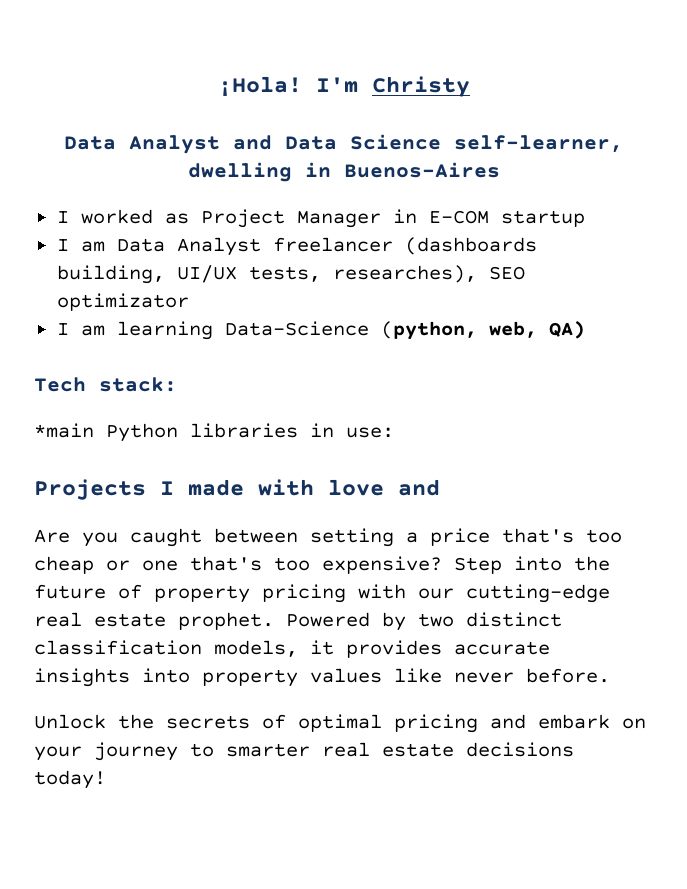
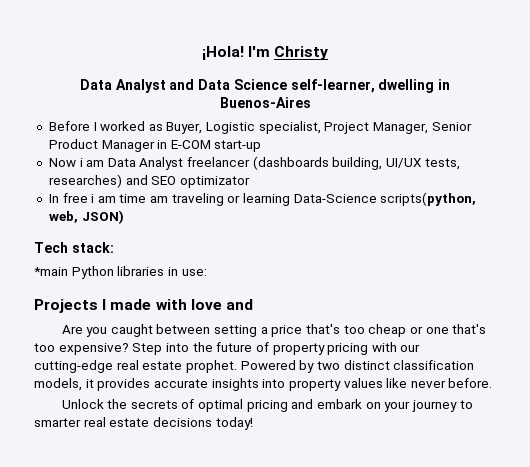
- I worked as Project Manager in E-COM startup
- I am Data Analyst freelancer (dashboards building, UI/UX tests, researches), SEO optimizator
+ Before I worked as Buyer, Logistic specialist, Project Manager, Senior Product Manager in E-COM start-up
+ Now i am Data Analyst freelancer (dashboards building, UI/UX tests, researches) and SEO optimizator
- I am learning Data-Science (python, web, QA)
+ In free i am time am traveling or learning Data-Science scripts(python, web, JSON)

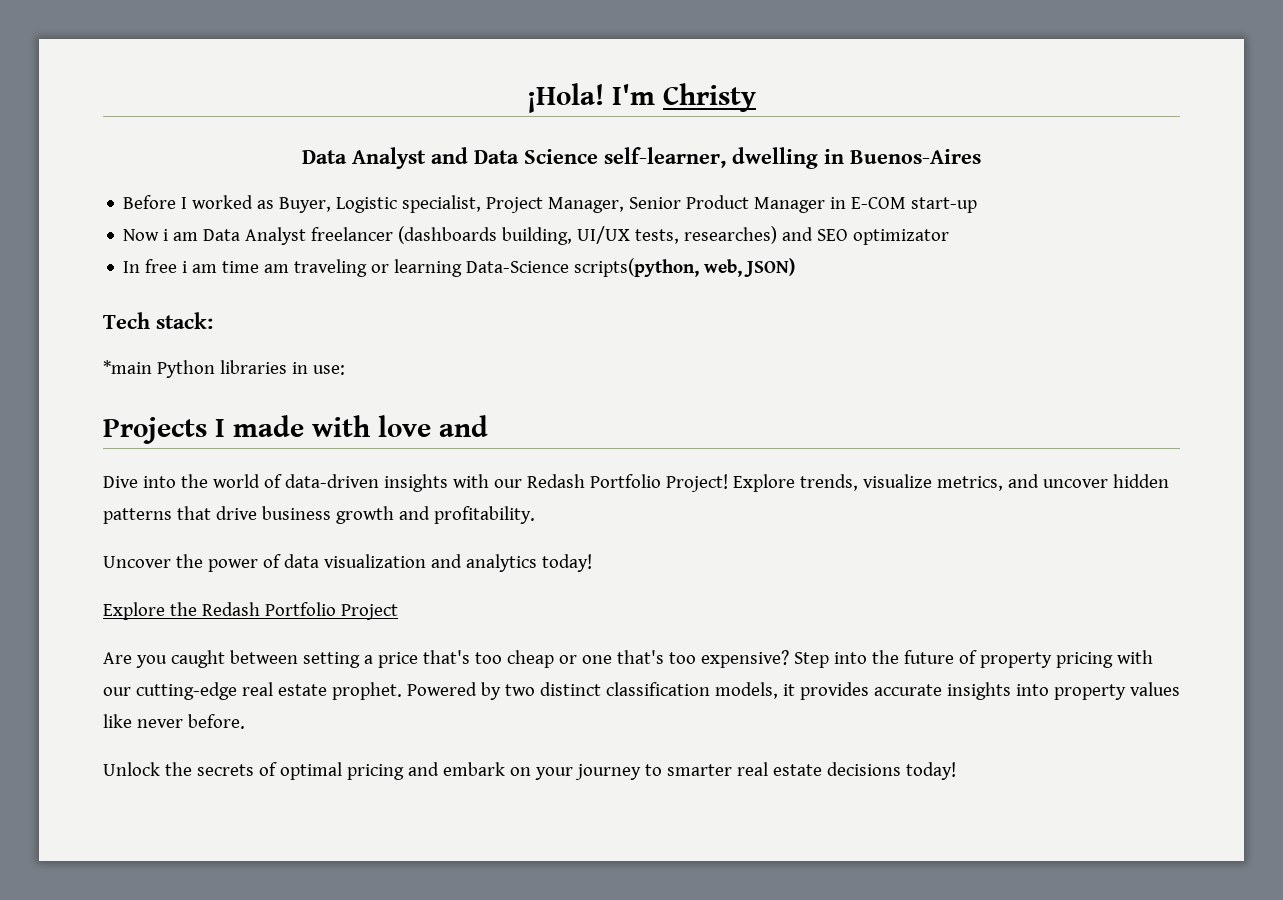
+ Dive into the world of data-driven insights with our Redash Portfolio Project! Explore trends, visualize metrics, and uncover hidden patterns that drive business growth and profitability.
+ Uncover the power of data visualization and analytics today!
+ Explore the Redash Portfolio Project

